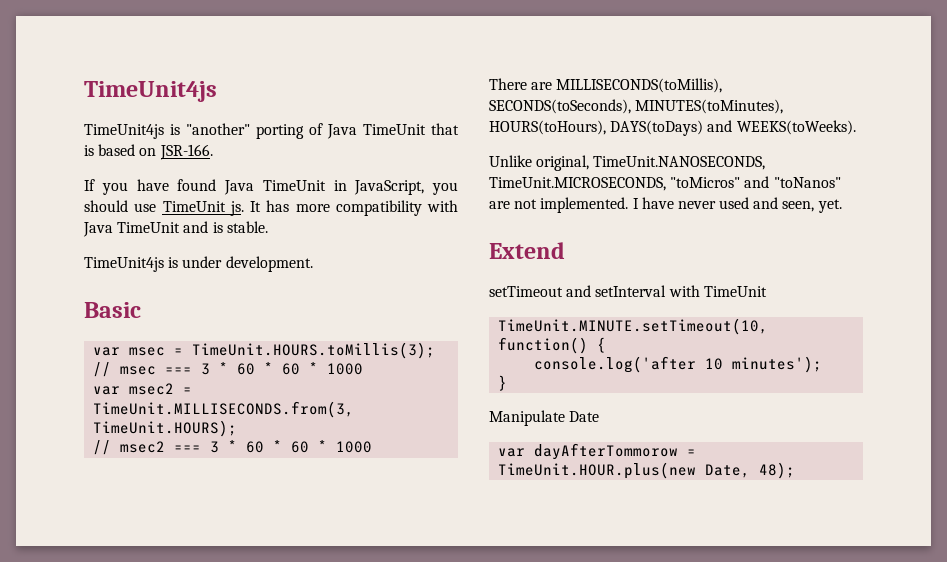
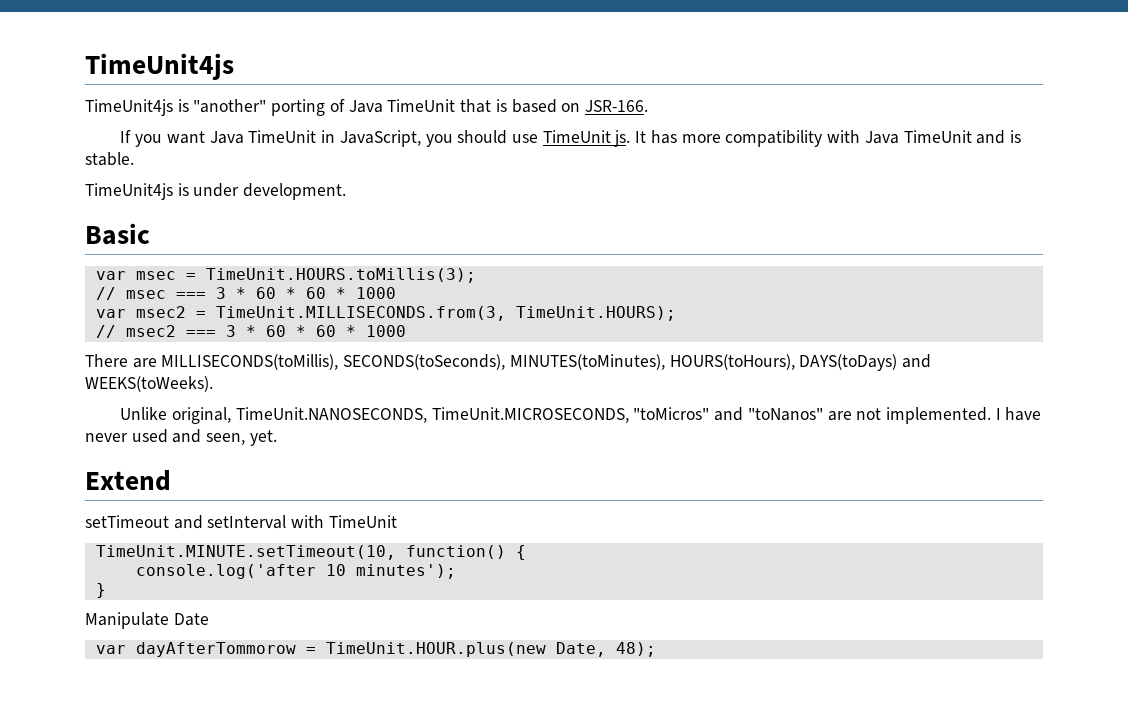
- If you have found Java TimeUnit in JavaScript, you should use TimeUnit js.
+ If you want Java TimeUnit in JavaScript, you should use TimeUnit js.

